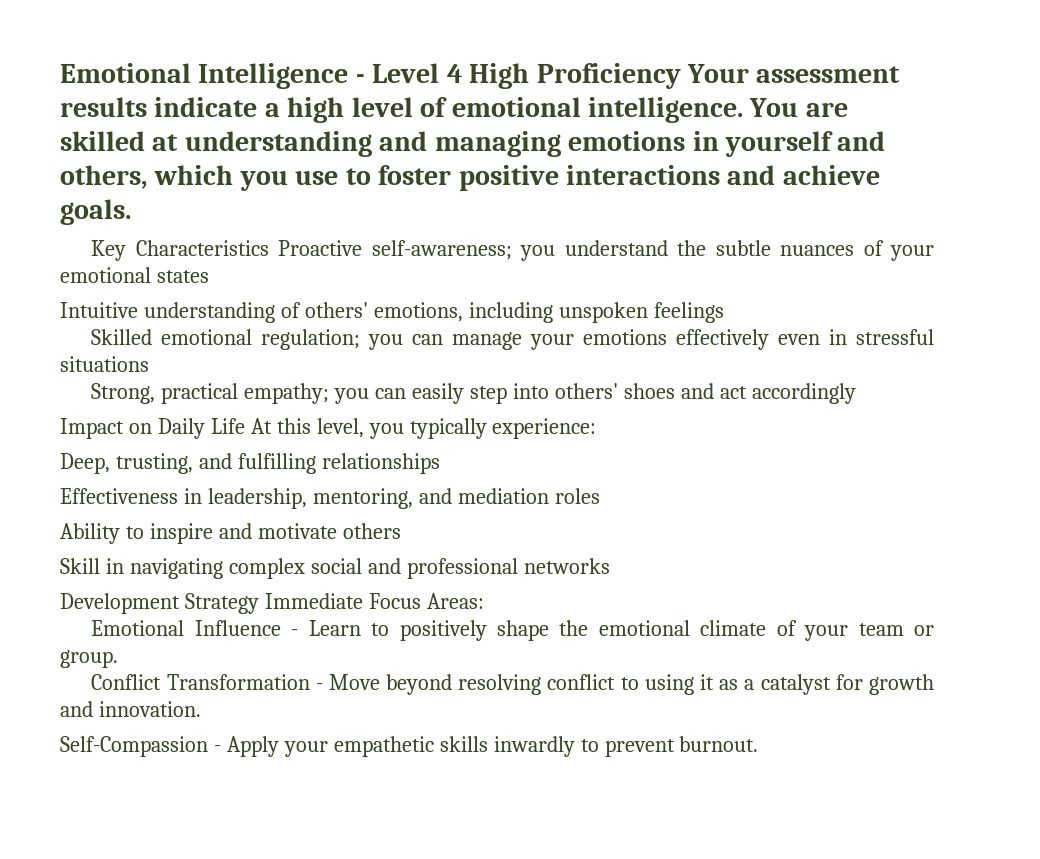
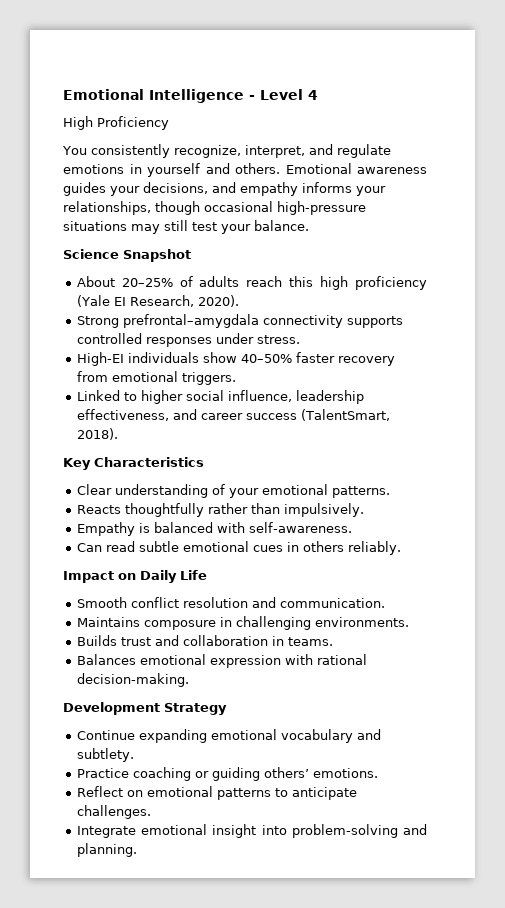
- Emotional Intelligence - Level 4 High Proficiency Your assessment results indicate a high level of emotional intelligence. You are skilled at understanding and managing emotions in yourself and others, which you use to foster positive interactions and achieve goals.
- Key Characteristics Proactive self-awareness; you understand the subtle nuances of your emotional states
- Intuitive understanding of others' emotions, including unspoken feelings
- Skilled emotional regulation; you can manage your emotions effectively even in stressful situations
- Strong, practical empathy; you can easily step into others' shoes and act accordingly
- Impact on Daily Life At this level, you typically experience:
- Deep, trusting, and fulfilling relationships
- Effectiveness in leadership, mentoring, and mediation roles
- Ability to inspire and motivate others
- Skill in navigating complex social and professional networks
- Development Strategy Immediate Focus Areas:
- Emotional Influence - Learn to positively shape the emotional climate of your team or group.
- Conflict Transformation - Move beyond resolving conflict to using it as a catalyst for growth and innovation.
- Self-Compassion - Apply your empathetic skills inwardly to prevent burnout.
+ Emotional Intelligence - Level 4
+ High Proficiency
+ You consistently recognize, interpret, and regulate emotions in yourself and others. Emotional awareness guides your decisions, and empathy informs your relationships, though occasional high-pressure situations may still test your balance.
+ Science Snapshot
+ About 20–25% of adults reach this high proficiency (Yale EI Research, 2020).
+ Strong prefrontal–amygdala connectivity supports controlled responses under stress.
+ High-EI individuals show 40–50% faster recovery from emotional triggers.
+ Linked to higher social influence, leadership effectiveness, and career success (TalentSmart, 2018).
+ Key Characteristics
+ Clear understanding of your emotional patterns.
+ Reacts thoughtfully rather than impulsively.
+ Empathy is balanced with self-awareness.
+ Can read subtle emotional cues in others reliably.
+ Impact on Daily Life
+ Smooth conflict resolution and communication.
+ Maintains composure in challenging environments.
+ Builds trust and collaboration in teams.
+ Balances emotional expression with rational decision-making.
+ Development Strategy
+ Continue expanding emotional vocabulary and subtlety.
+ Practice coaching or guiding others’ emotions.
+ Reflect on emotional patterns to anticipate challenges.
+ Integrate emotional insight into problem-solving and planning.

